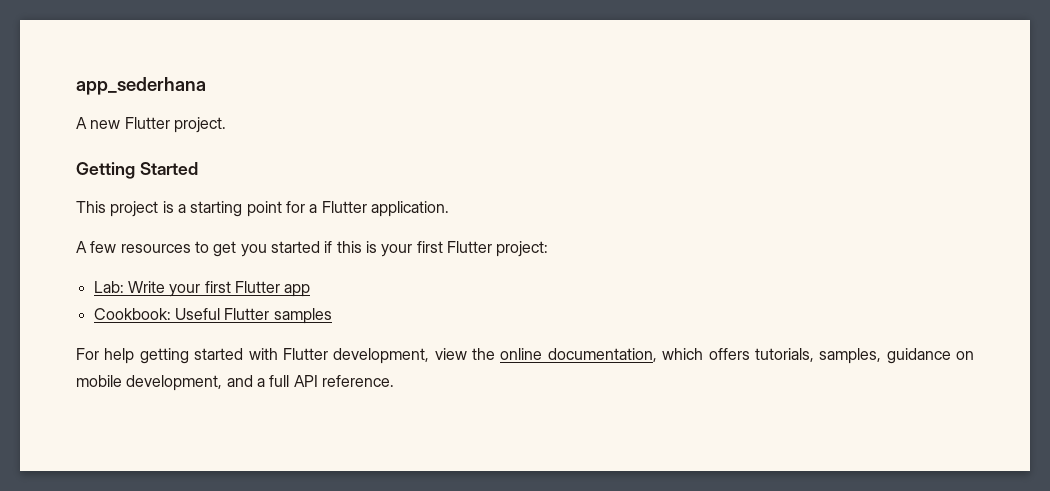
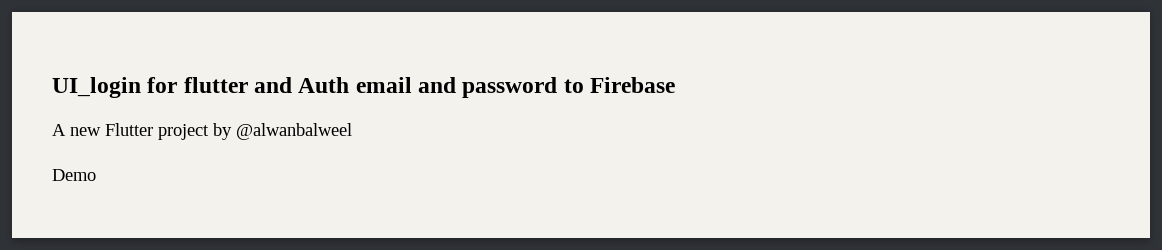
- app_sederhana
- A new Flutter project.
- Getting Started
- This project is a starting point for a Flutter application.
- A few resources to get you started if this is your first Flutter project:
- Lab: Write your first Flutter app
- Cookbook: Useful Flutter samples
- For help getting started with Flutter development, view the online documentation, which offers tutorials, samples, guidance on mobile development, and a full API reference.
+ UI_login for flutter and Auth email and password to Firebase
+ A new Flutter project by @alwanbalweel
+ Demo

